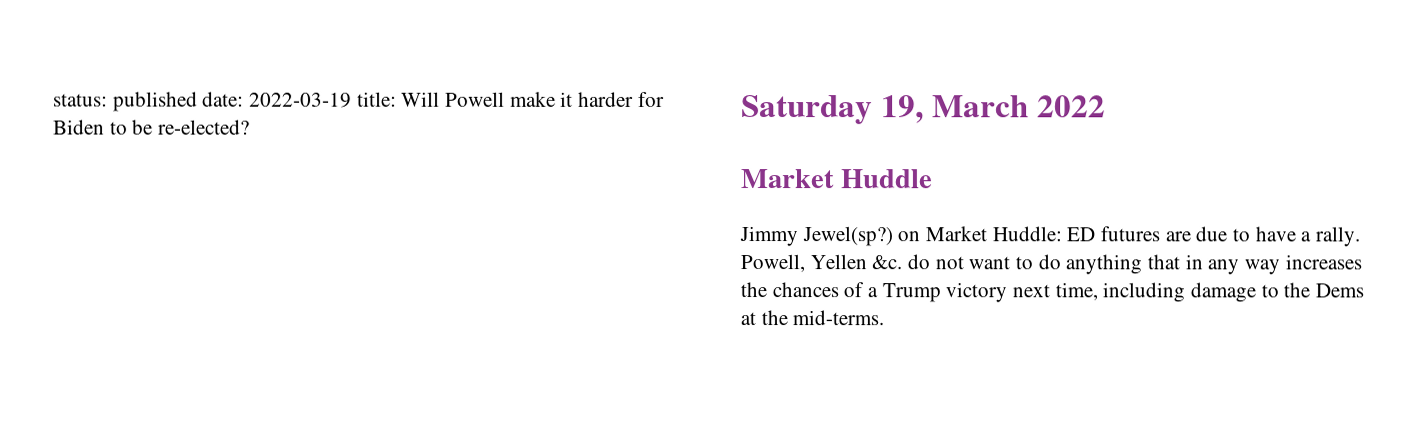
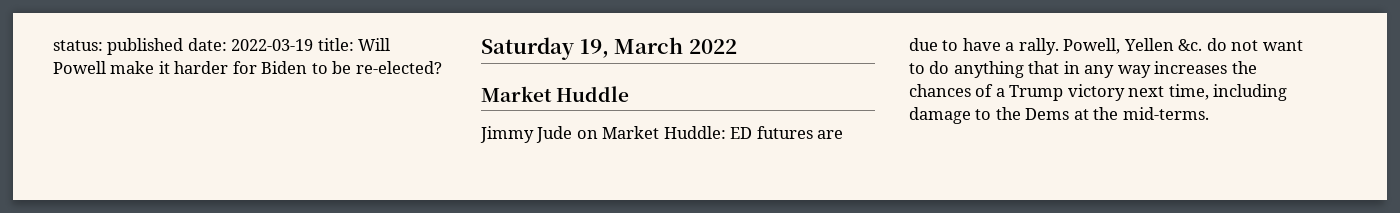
- Jimmy Jewel(sp?) on Market Huddle: ED futures are due to have a rally.
+ Jimmy Jude on Market Huddle: ED futures are due to have a rally.

